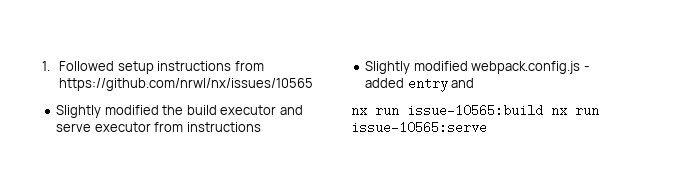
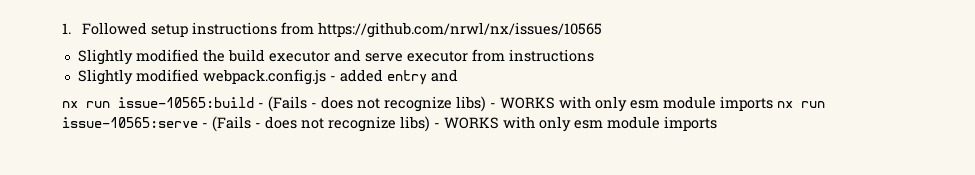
- nx run issue-10565:build nx run issue-10565:serve
+ nx run issue-10565:build - (Fails - does not recognize libs) - WORKS with only esm module imports nx run issue-10565:serve - (Fails - does not recognize libs) - WORKS with only esm module imports

